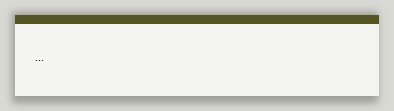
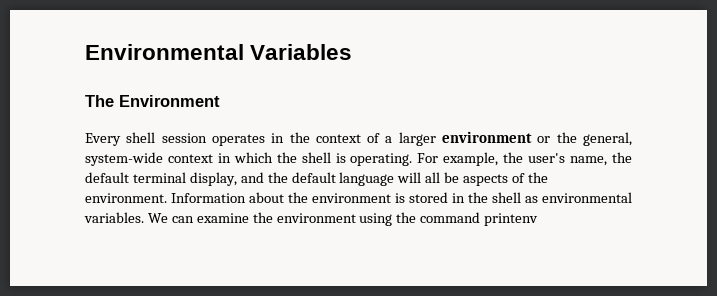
- ...
+ Environmental Variables
+ The Environment
+ Every shell session operates in the context of a larger environment or the general, system-wide context in which the shell is operating. For example, the user's name, the default terminal display, and the default language will all be aspects of the environment. Information about the environment is stored in the shell as environmental variables. We can examine the environment using the command printenv

